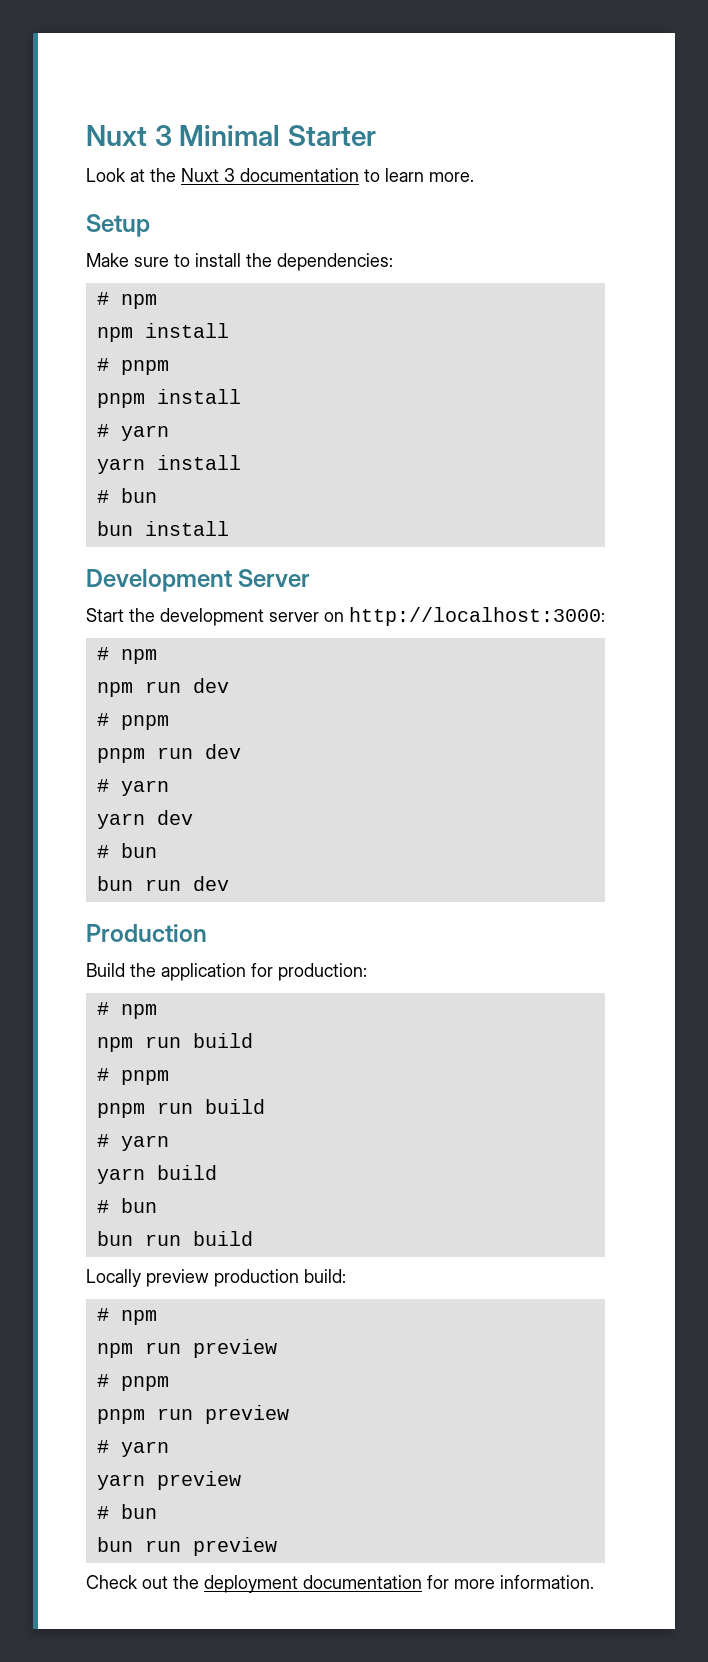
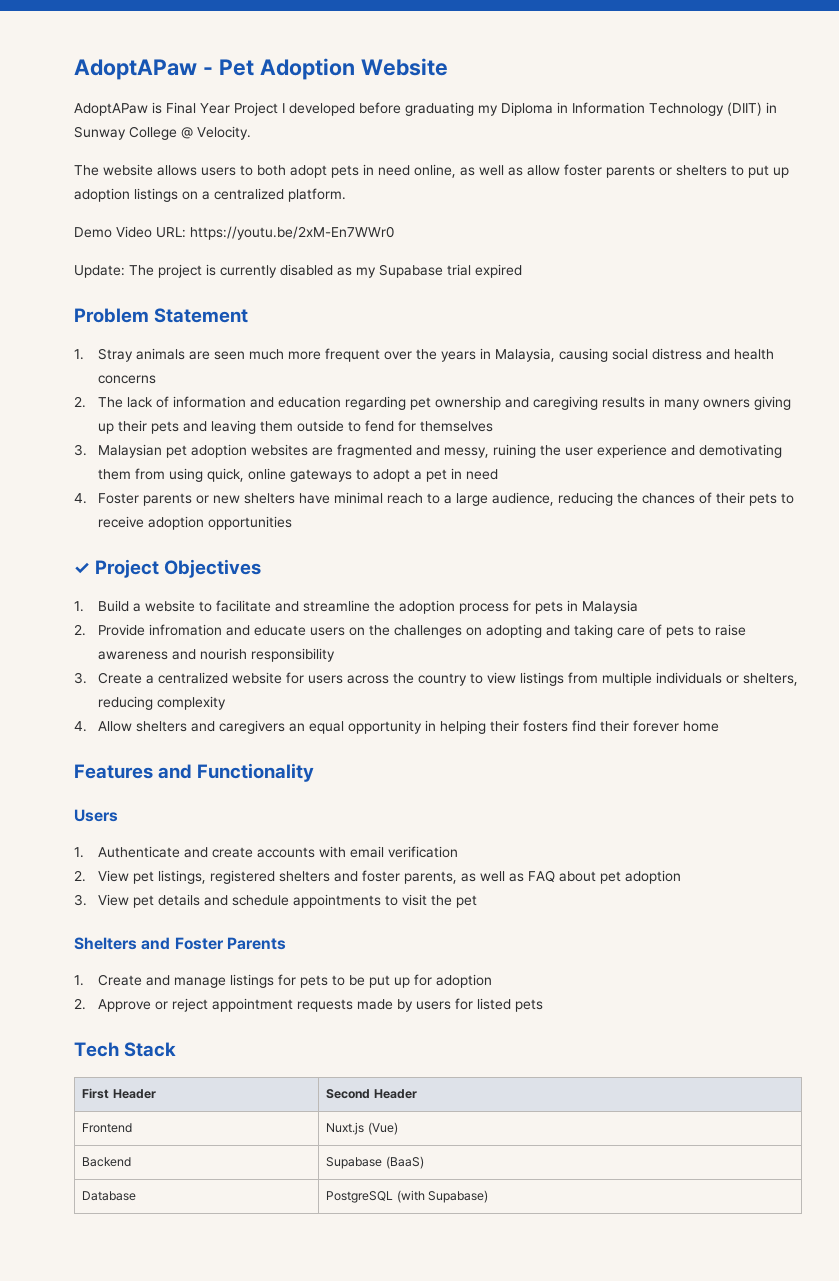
- Nuxt 3 Minimal Starter
- Look at the Nuxt 3 documentation to learn more.
- Setup
- Make sure to install the dependencies:
- # npm
- npm install
- # pnpm
- pnpm install
- # yarn
- yarn install
- # bun
- bun install
- Development Server
- Start the development server on http://localhost:3000:
- # npm
- npm run dev
- # pnpm
- pnpm run dev
- # yarn
- yarn dev
- # bun
- bun run dev
- Production
- Build the application for production:
- # npm
- npm run build
- # pnpm
- pnpm run build
- # yarn
- yarn build
- # bun
- bun run build
- Locally preview production build:
- # npm
- npm run preview
- # pnpm
- pnpm run preview
- # yarn
- yarn preview
- # bun
- bun run preview
- Check out the deployment documentation for more information.
+ AdoptAPaw - Pet Adoption Website
+ AdoptAPaw is Final Year Project I developed before graduating my Diploma in Information Technology (DIIT) in Sunway College @ Velocity.
+ The website allows users to both adopt pets in need online, as well as allow foster parents or shelters to put up adoption listings on a centralized platform.
+ Demo Video URL: https://youtu.be/2xM-En7WWr0
+ Update: The project is currently disabled as my Supabase trial expired
+ Problem Statement
+ 1. Stray animals are seen much more frequent over the years in Malaysia, causing social distress and health concerns
+ 2. The lack of information and education regarding pet ownership and caregiving results in many owners giving up their pets and leaving them outside to fend for themselves
+ 3. Malaysian pet adoption websites are fragmented and messy, ruining the user experience and demotivating them from using quick, online gateways to adopt a pet in need
+ 4. Foster parents or new shelters have minimal reach to a large audience, reducing the chances of their pets to receive adoption opportunities
+ ✓ Project Objectives
+ 1. Build a website to facilitate and streamline the adoption process for pets in Malaysia
+ 2. Provide infromation and educate users on the challenges on adopting and taking care of pets to raise awareness and nourish responsibility
+ 3. Create a centralized website for users across the country to view listings from multiple individuals or shelters, reducing complexity
+ 4. Allow shelters and caregivers an equal opportunity in helping their fosters find their forever home
+ Features and Functionality
+ Users
+ 1. Authenticate and create accounts with email verification
+ 2. View pet listings, registered shelters and foster parents, as well as FAQ about pet adoption
+ 3. View pet details and schedule appointments to visit the pet
+ Shelters and Foster Parents
+ 1. Create and manage listings for pets to be put up for adoption
+ 2. Approve or reject appointment requests made by users for listed pets
+ Tech Stack
+ First Header | Second Header
+ Frontend | Nuxt.js (Vue)
+ Backend | Supabase (BaaS)
+ Database | PostgreSQL (with Supabase)

